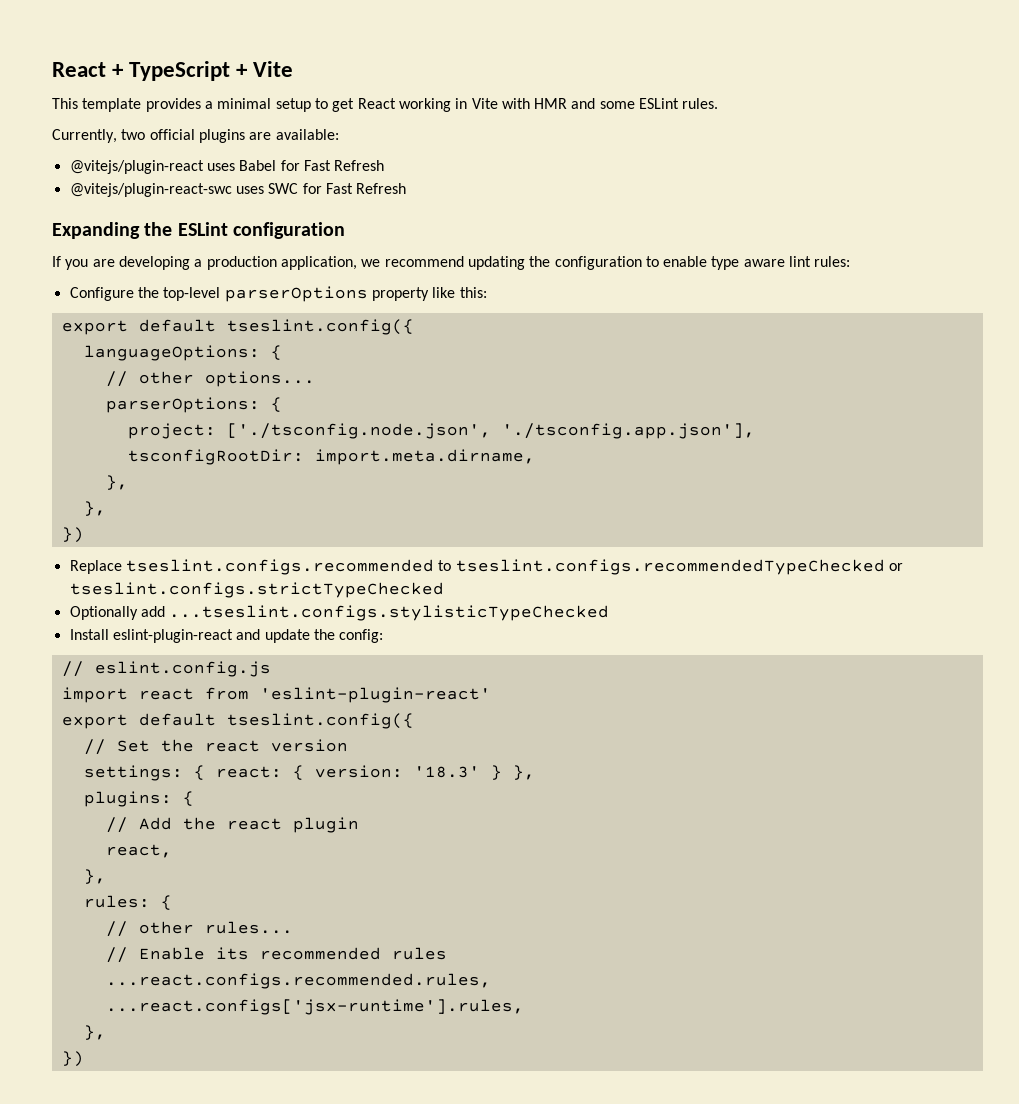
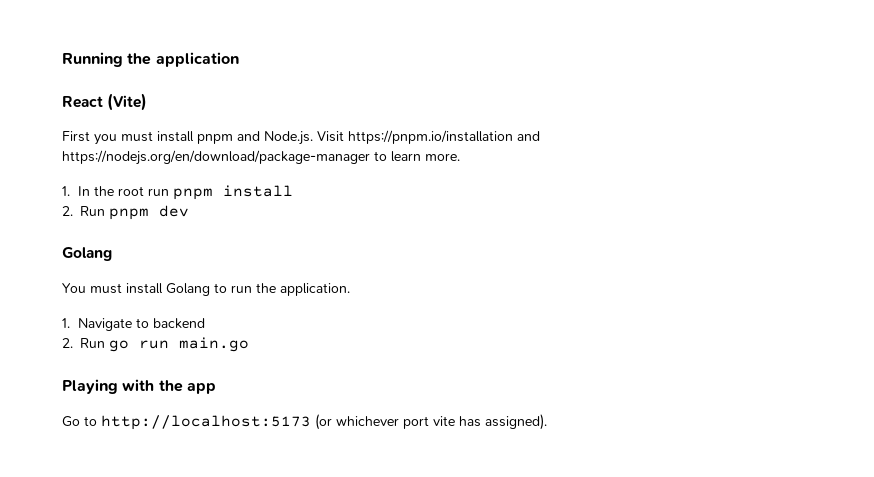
- React + TypeScript + Vite
- This template provides a minimal setup to get React working in Vite with HMR and some ESLint rules.
- Currently, two official plugins are available:
- @vitejs/plugin-react uses Babel for Fast Refresh
- @vitejs/plugin-react-swc uses SWC for Fast Refresh
- Expanding the ESLint configuration
- If you are developing a production application, we recommend updating the configuration to enable type aware lint rules:
- Configure the top-level parserOptions property like this:
- export default tseslint.config({
- languageOptions: {
- // other options...
- parserOptions: {
- project: ['./tsconfig.node.json', './tsconfig.app.json'],
- tsconfigRootDir: import.meta.dirname,
- },
- },
- })
- Replace tseslint.configs.recommended to tseslint.configs.recommendedTypeChecked or tseslint.configs.strictTypeChecked
- Optionally add ...tseslint.configs.stylisticTypeChecked
- Install eslint-plugin-react and update the config:
- // eslint.config.js
- import react from 'eslint-plugin-react'
- export default tseslint.config({
- // Set the react version
- settings: { react: { version: '18.3' } },
- plugins: {
- // Add the react plugin
- react,
- },
- rules: {
- // other rules...
- // Enable its recommended rules
- ...react.configs.recommended.rules,
- ...react.configs['jsx-runtime'].rules,
- },
- })
+ Running the application
+ React (Vite)
+ First you must install pnpm and Node.js. Visit https://pnpm.io/installation and https://nodejs.org/en/download/package-manager to learn more.
+ 1. In the root run pnpm install
+ 2. Run pnpm dev
+ Golang
+ You must install Golang to run the application.
+ 1. Navigate to backend
+ 2. Run go run main.go
+ Playing with the app
+ Go to http://localhost:5173 (or whichever port vite has assigned).

